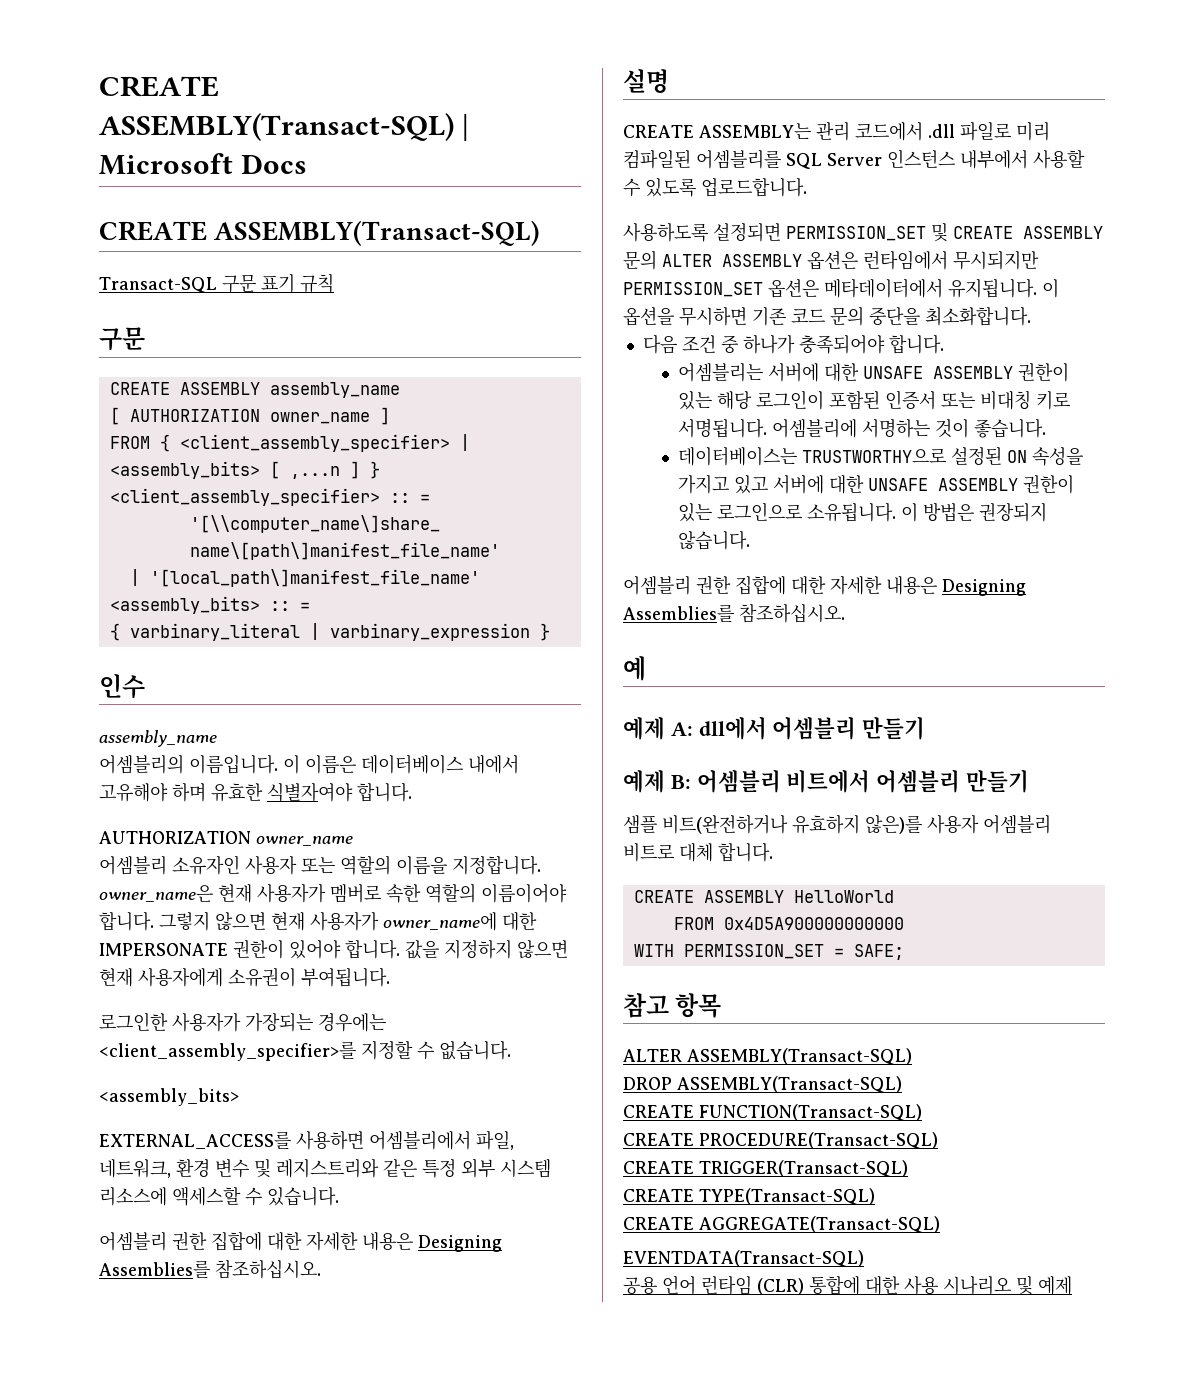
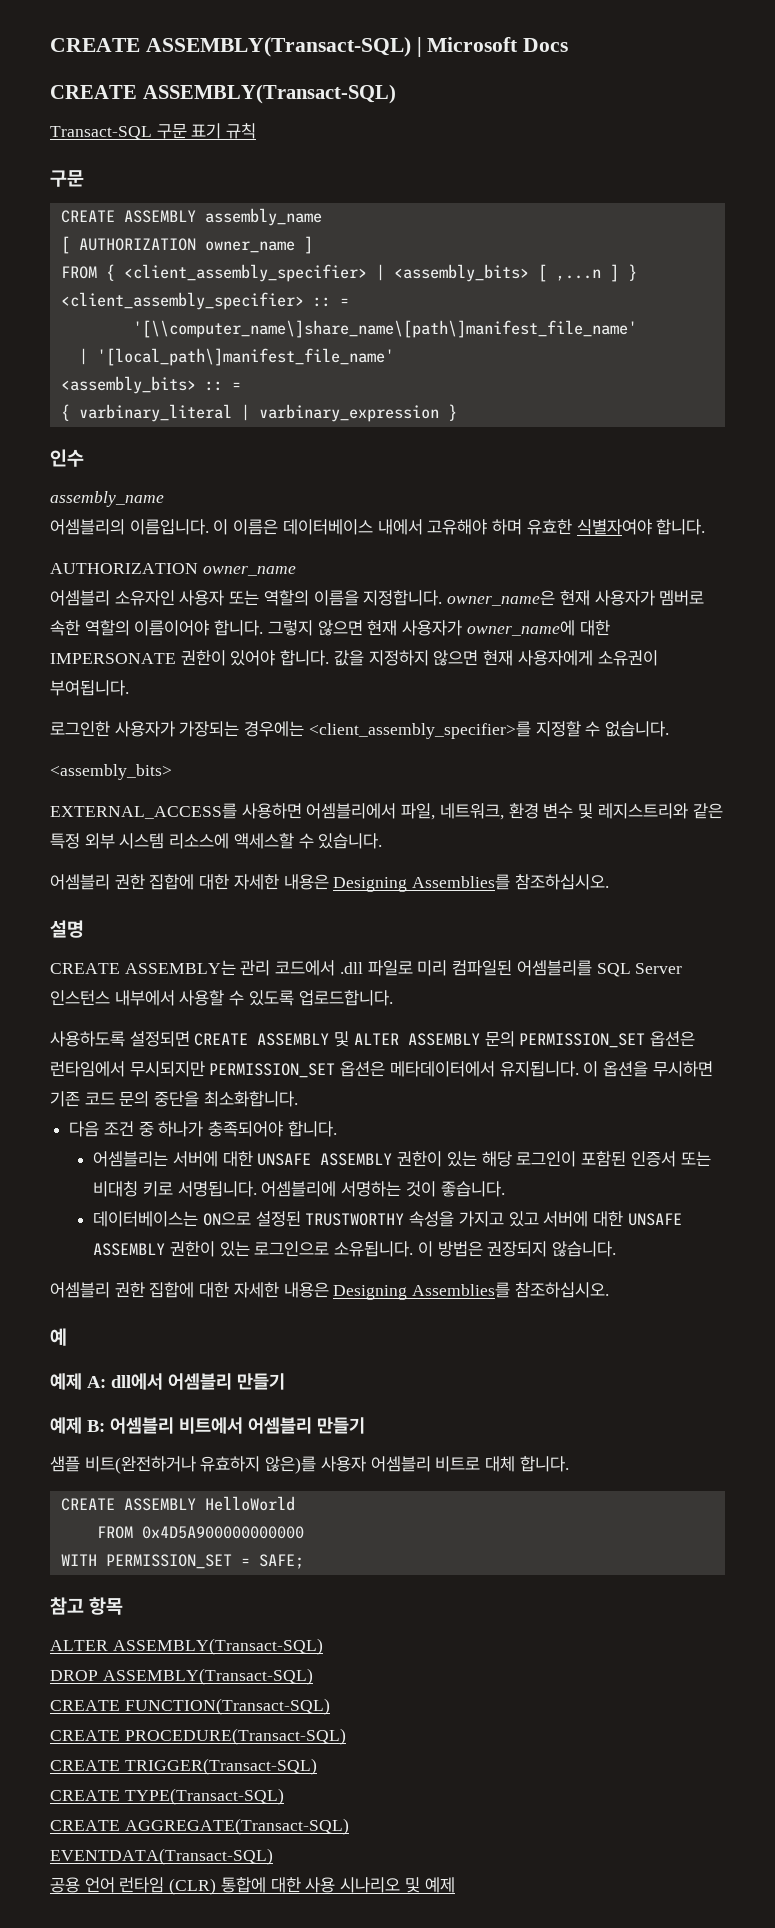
- 사용하도록 설정되면 PERMISSION_SET 및 CREATE ASSEMBLY 문의 ALTER ASSEMBLY 옵션은 런타임에서 무시되지만 PERMISSION_SET 옵션은 메타데이터에서 유지됩니다.
+ 사용하도록 설정되면 CREATE ASSEMBLY 및 ALTER ASSEMBLY 문의 PERMISSION_SET 옵션은 런타임에서 무시되지만 PERMISSION_SET 옵션은 메타데이터에서 유지됩니다.
- 데이터베이스는 TRUSTWORTHY으로 설정된 ON 속성을 가지고 있고 서버에 대한 UNSAFE ASSEMBLY 권한이 있는 로그인으로 소유됩니다.
+ 데이터베이스는 ON으로 설정된 TRUSTWORTHY 속성을 가지고 있고 서버에 대한 UNSAFE ASSEMBLY 권한이 있는 로그인으로 소유됩니다.

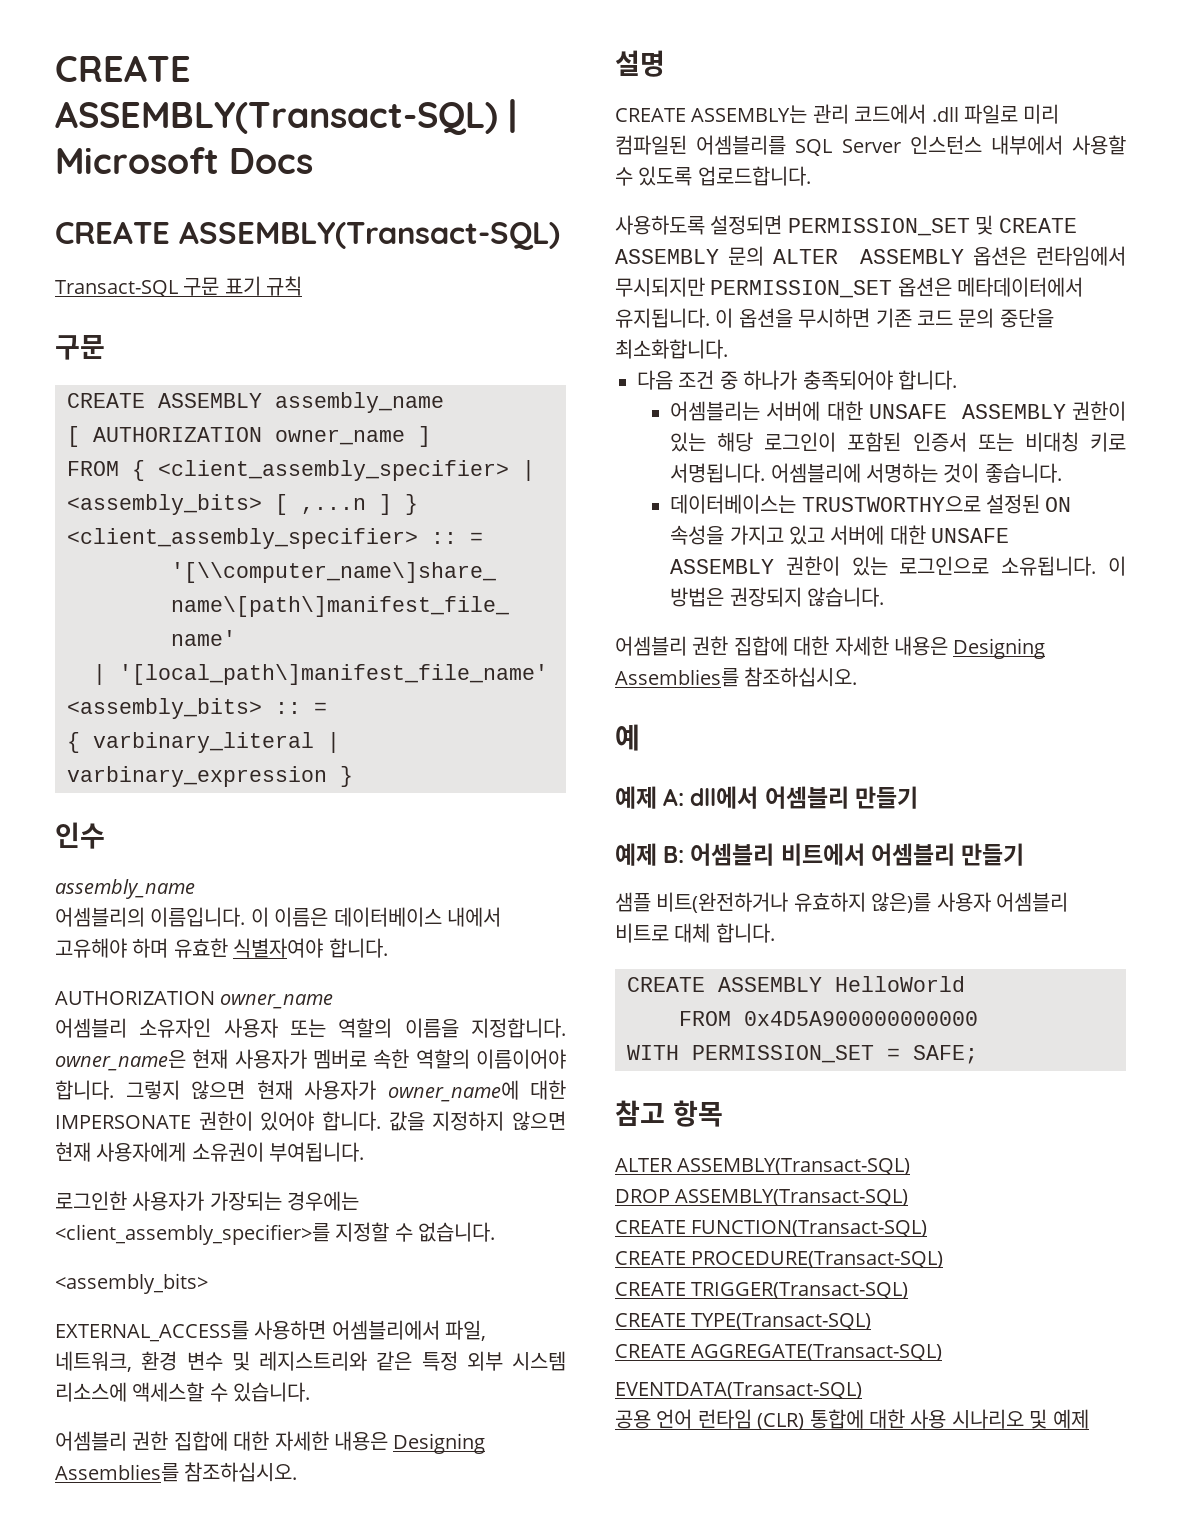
- 사용하도록 설정되면 CREATE ASSEMBLY 및 ALTER ASSEMBLY 문의 PERMISSION_SET 옵션은 런타임에서 무시되지만 PERMISSION_SET 옵션은 메타데이터에서 유지됩니다.
+ 사용하도록 설정되면 PERMISSION_SET 및 CREATE ASSEMBLY 문의 ALTER ASSEMBLY 옵션은 런타임에서 무시되지만 PERMISSION_SET 옵션은 메타데이터에서 유지됩니다.
- 데이터베이스는 ON으로 설정된 TRUSTWORTHY 속성을 가지고 있고 서버에 대한 UNSAFE ASSEMBLY 권한이 있는 로그인으로 소유됩니다.
+ 데이터베이스는 TRUSTWORTHY으로 설정된 ON 속성을 가지고 있고 서버에 대한 UNSAFE ASSEMBLY 권한이 있는 로그인으로 소유됩니다.

